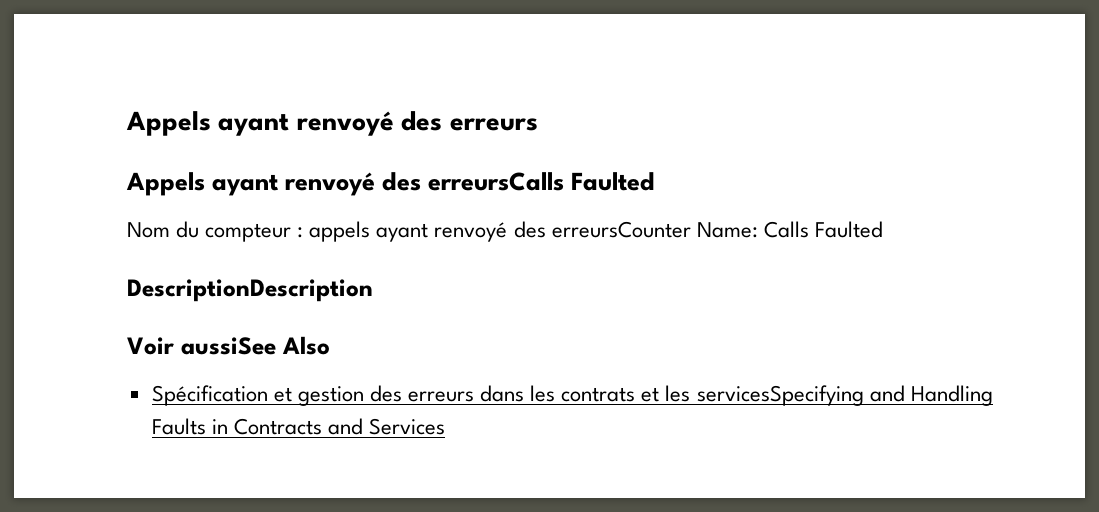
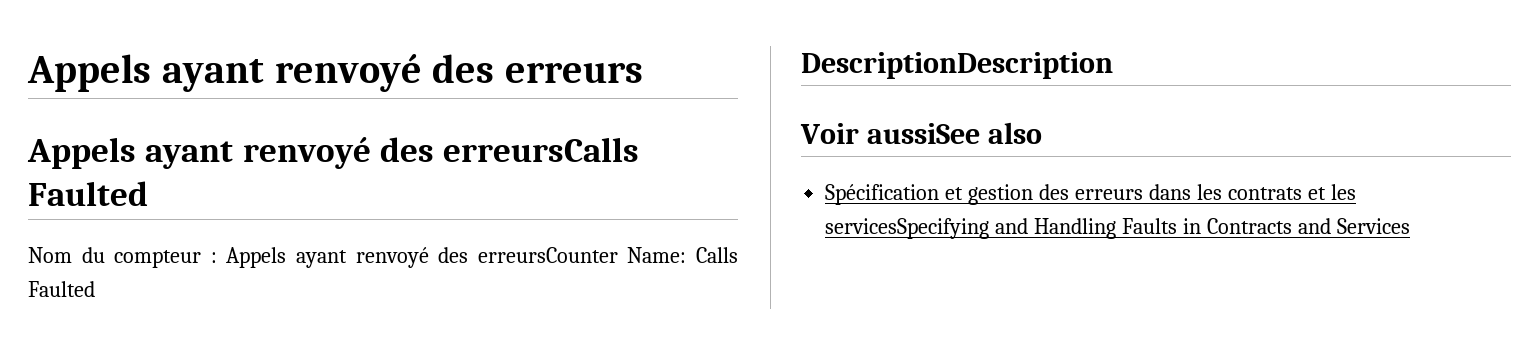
- Nom du compteur : appels ayant renvoyé des erreursCounter Name: Calls Faulted
+ Nom du compteur : Appels ayant renvoyé des erreursCounter Name: Calls Faulted
- Voir aussiSee Also
+ Voir aussiSee also

